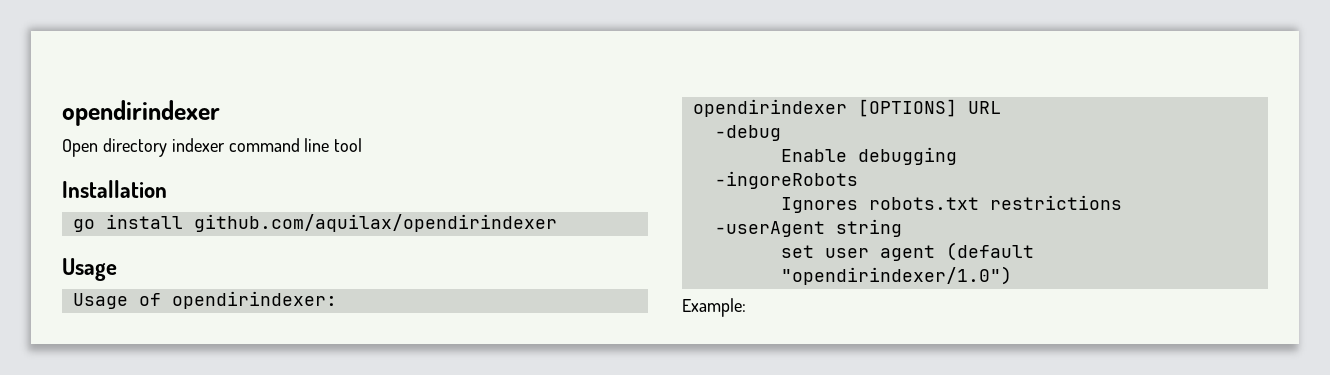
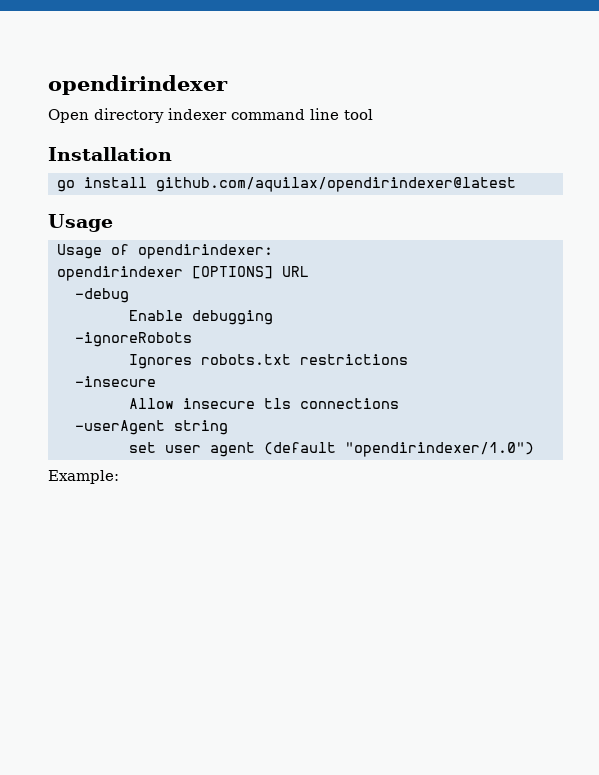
- go install github.com/aquilax/opendirindexer
+ go install github.com/aquilax/opendirindexer@latest
- -ingoreRobots
+ -ignoreRobots
+ -insecure
+ Allow insecure tls connections

